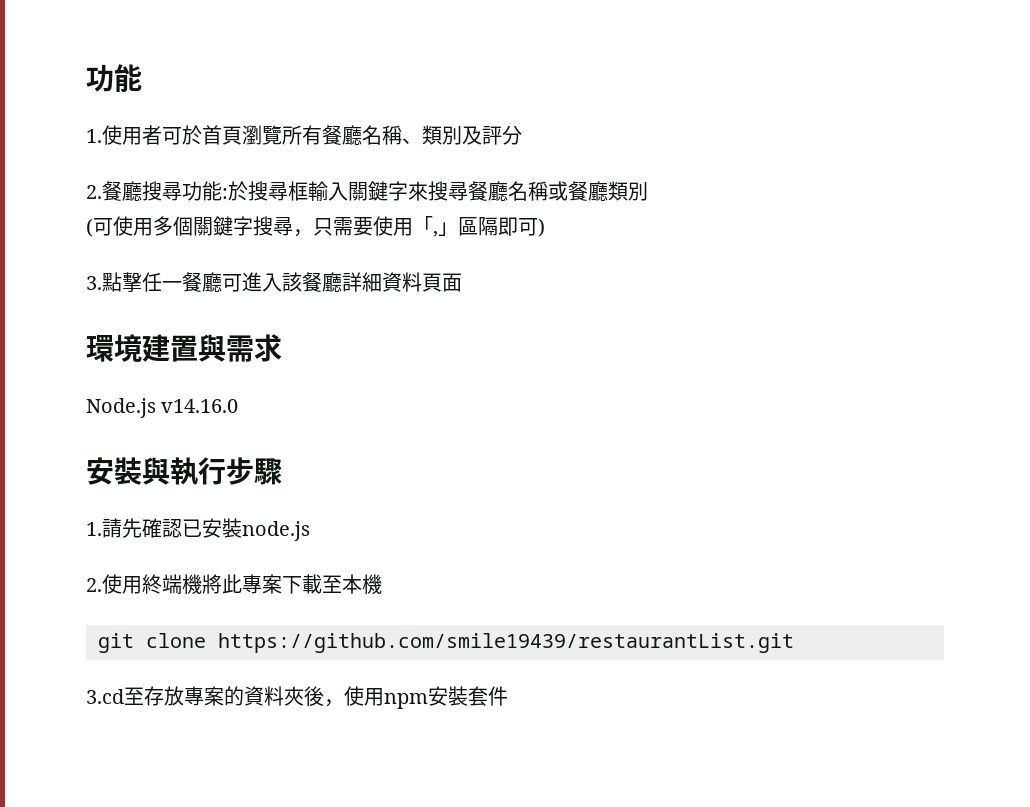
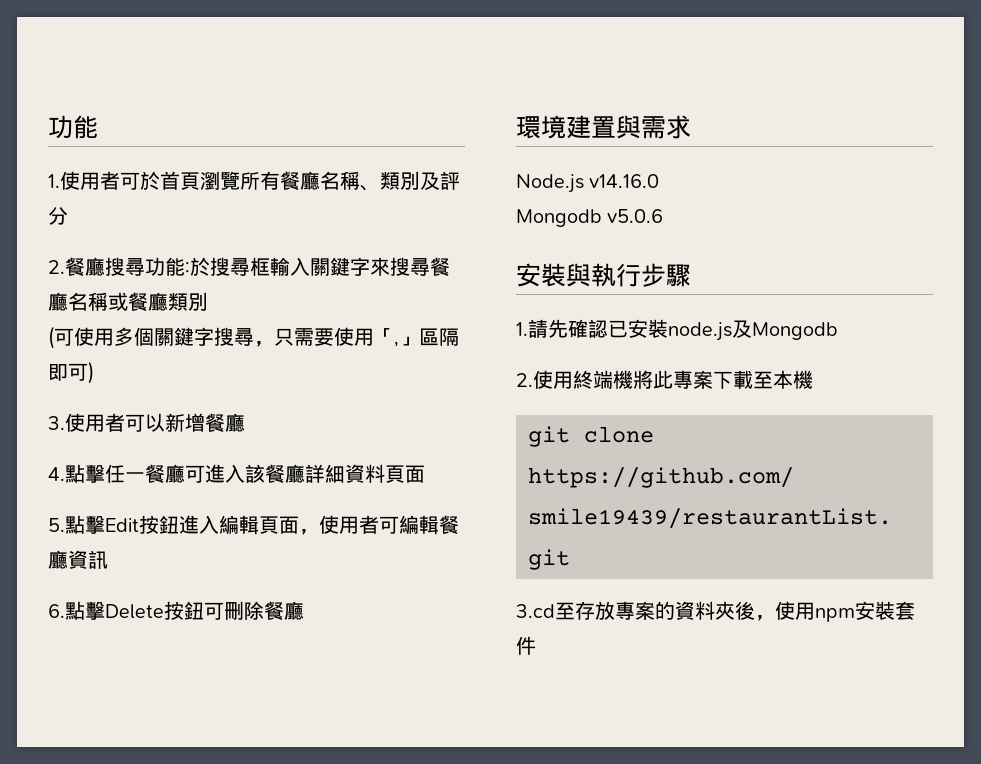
- 3.點擊任一餐廳可進入該餐廳詳細資料頁面
+ 3.使用者可以新增餐廳
+ 4.點擊任一餐廳可進入該餐廳詳細資料頁面
+ 5.點擊Edit按鈕進入編輯頁面，使用者可編輯餐廳資訊
+ 6.點擊Delete按鈕可刪除餐廳
+ Mongodb v5.0.6
- 1.請先確認已安裝node.js
+ 1.請先確認已安裝node.js及Mongodb

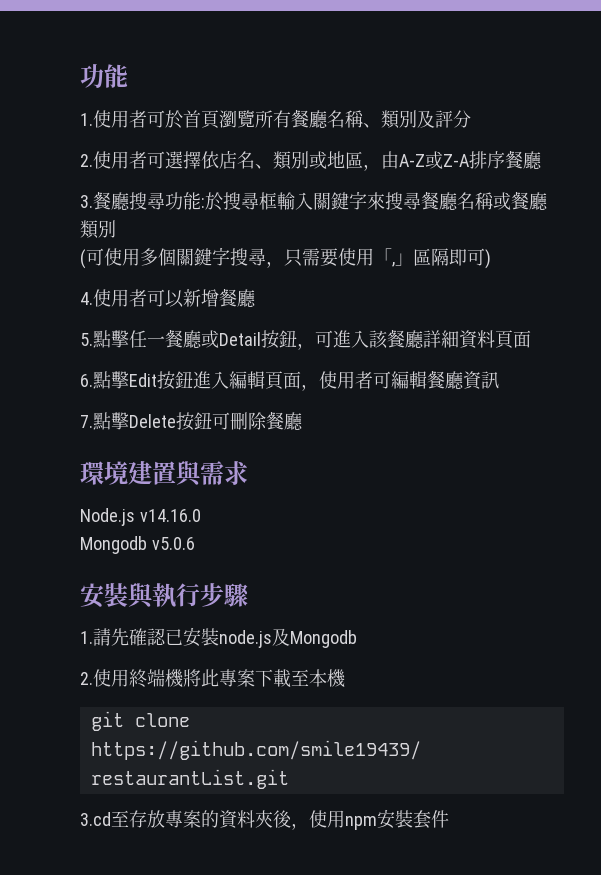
- 2.餐廳搜尋功能:於搜尋框輸入關鍵字來搜尋餐廳名稱或餐廳類別
+ 2.使用者可選擇依店名、類別或地區，由A-Z或Z-A排序餐廳
+ 3.餐廳搜尋功能:於搜尋框輸入關鍵字來搜尋餐廳名稱或餐廳類別
- 3.使用者可以新增餐廳
+ 4.使用者可以新增餐廳
- 4.點擊任一餐廳可進入該餐廳詳細資料頁面
+ 5.點擊任一餐廳或Detail按鈕，可進入該餐廳詳細資料頁面
- 5.點擊Edit按鈕進入編輯頁面，使用者可編輯餐廳資訊
+ 6.點擊Edit按鈕進入編輯頁面，使用者可編輯餐廳資訊
- 6.點擊Delete按鈕可刪除餐廳
+ 7.點擊Delete按鈕可刪除餐廳

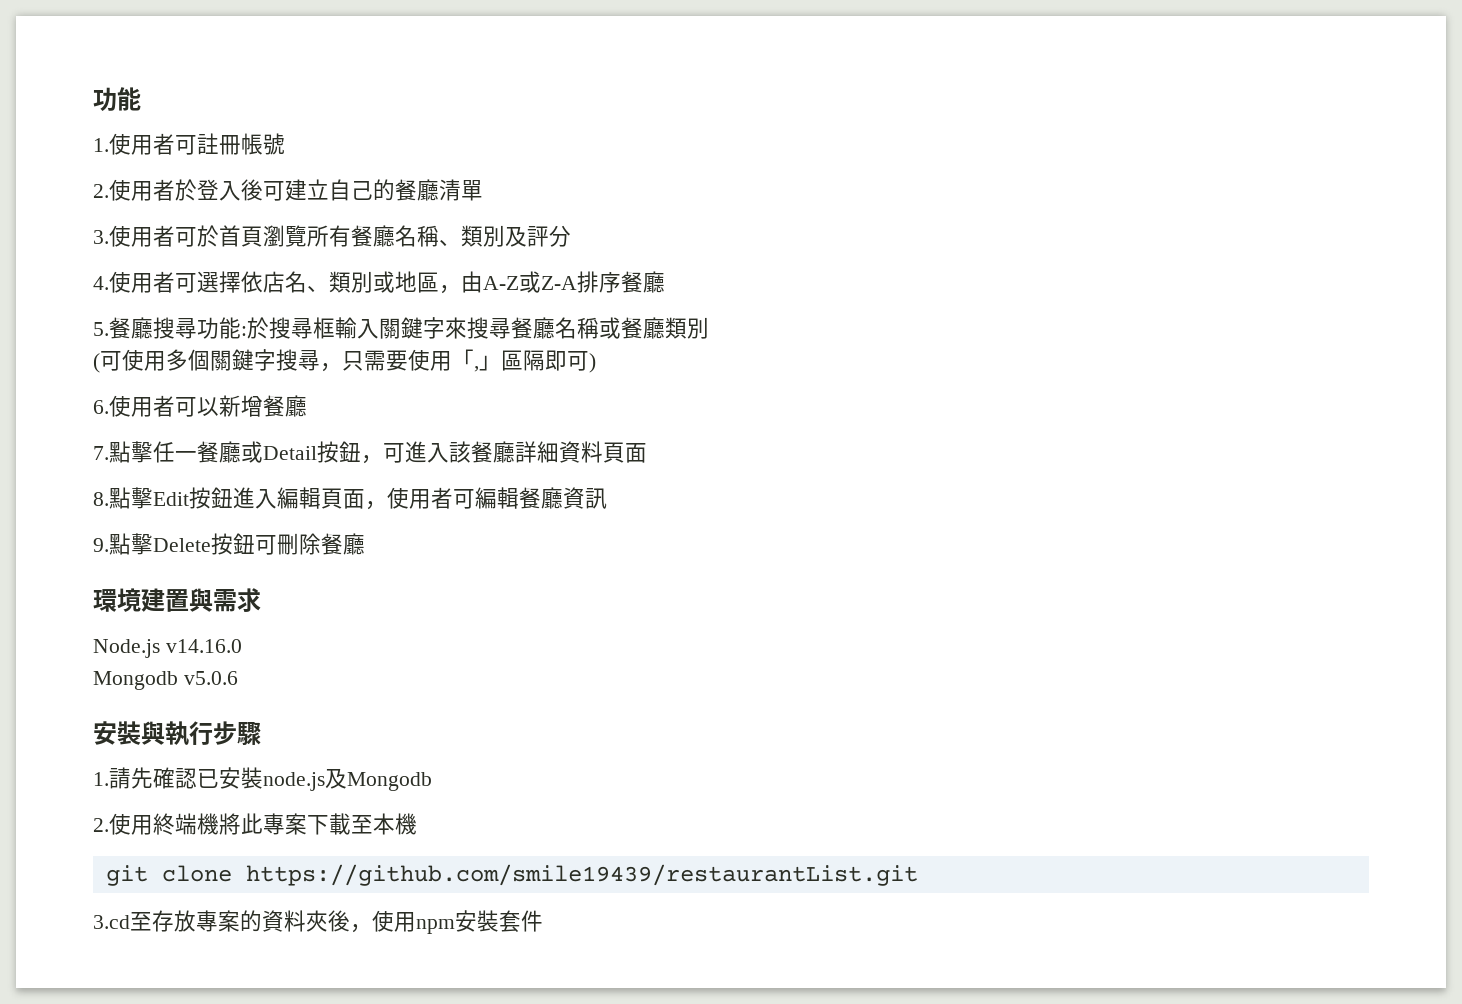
- 1.使用者可於首頁瀏覽所有餐廳名稱、類別及評分
+ 1.使用者可註冊帳號
+ 2.使用者於登入後可建立自己的餐廳清單
+ 3.使用者可於首頁瀏覽所有餐廳名稱、類別及評分
- 2.使用者可選擇依店名、類別或地區，由A-Z或Z-A排序餐廳
+ 4.使用者可選擇依店名、類別或地區，由A-Z或Z-A排序餐廳
- 3.餐廳搜尋功能:於搜尋框輸入關鍵字來搜尋餐廳名稱或餐廳類別
+ 5.餐廳搜尋功能:於搜尋框輸入關鍵字來搜尋餐廳名稱或餐廳類別
- 4.使用者可以新增餐廳
+ 6.使用者可以新增餐廳
- 5.點擊任一餐廳或Detail按鈕，可進入該餐廳詳細資料頁面
+ 7.點擊任一餐廳或Detail按鈕，可進入該餐廳詳細資料頁面
- 6.點擊Edit按鈕進入編輯頁面，使用者可編輯餐廳資訊
+ 8.點擊Edit按鈕進入編輯頁面，使用者可編輯餐廳資訊
- 7.點擊Delete按鈕可刪除餐廳
+ 9.點擊Delete按鈕可刪除餐廳

